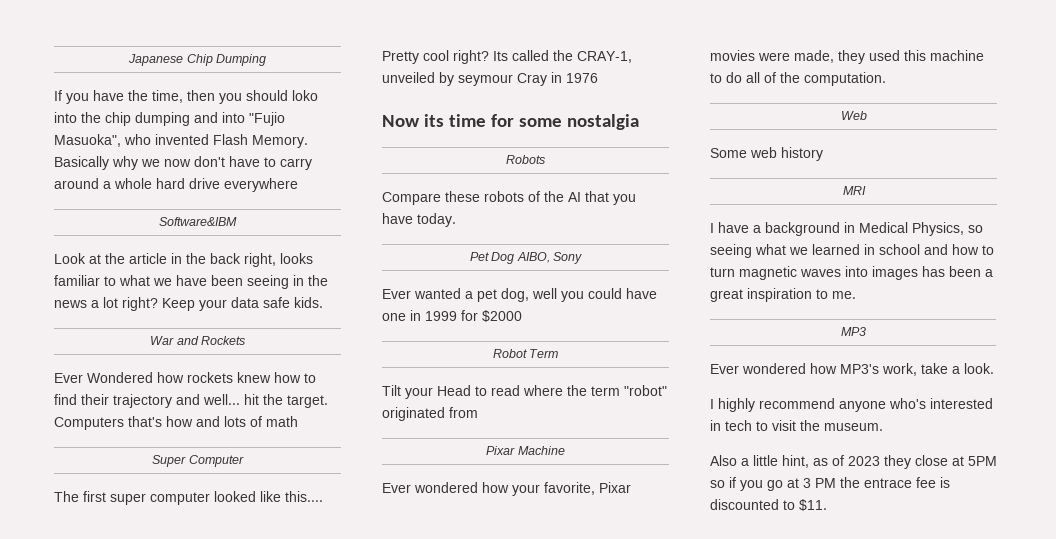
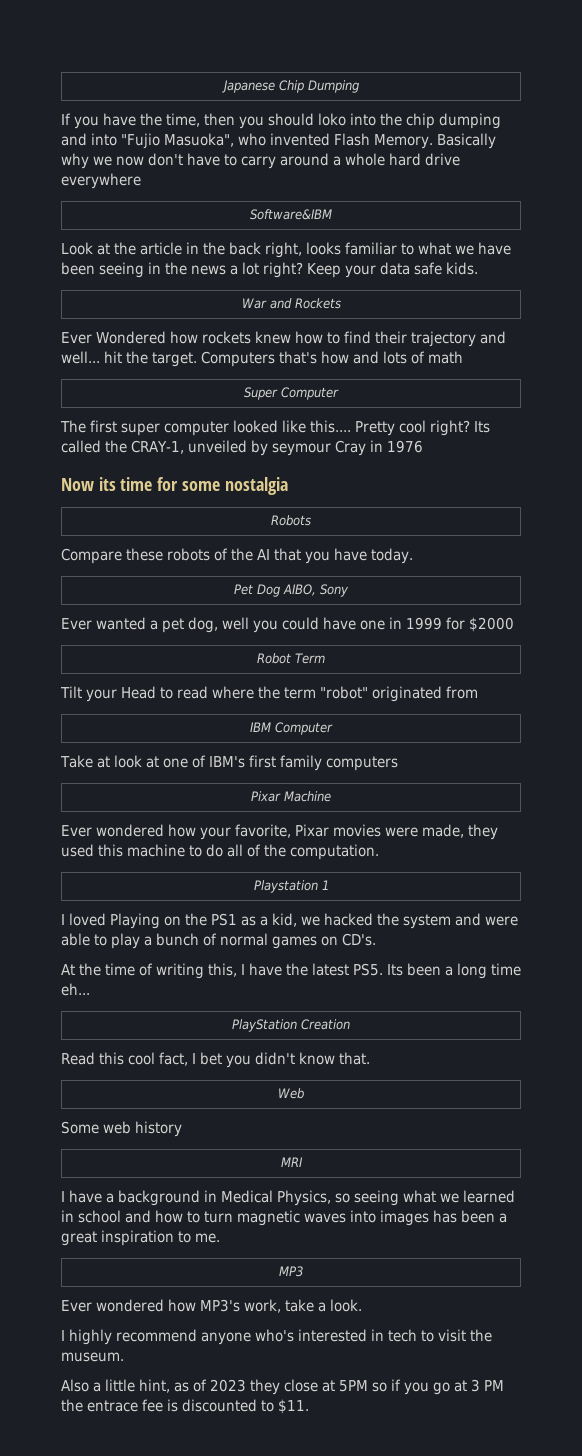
+ IBM Computer
+ Take at look at one of IBM's first family computers
+ Playstation 1
+ I loved Playing on the PS1 as a kid, we hacked the system and were able to play a bunch of normal games on CD's.
+ At the time of writing this, I have the latest PS5. Its been a long time eh...
+ PlayStation Creation
+ Read this cool fact, I bet you didn't know that.

